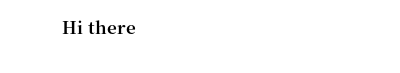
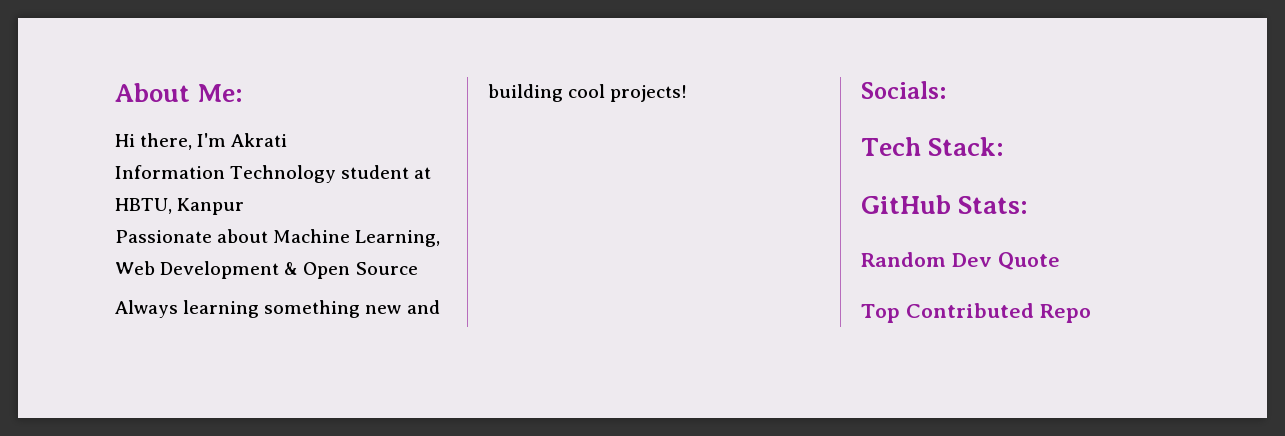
- Hi there
+ About Me:
+ Hi there, I'm Akrati
+ Information Technology student at HBTU, Kanpur
+ Passionate about Machine Learning, Web Development & Open Source
+ Always learning something new and building cool projects!
+ Socials:
+ Tech Stack:
+ GitHub Stats:
+ Random Dev Quote
+ Top Contributed Repo

